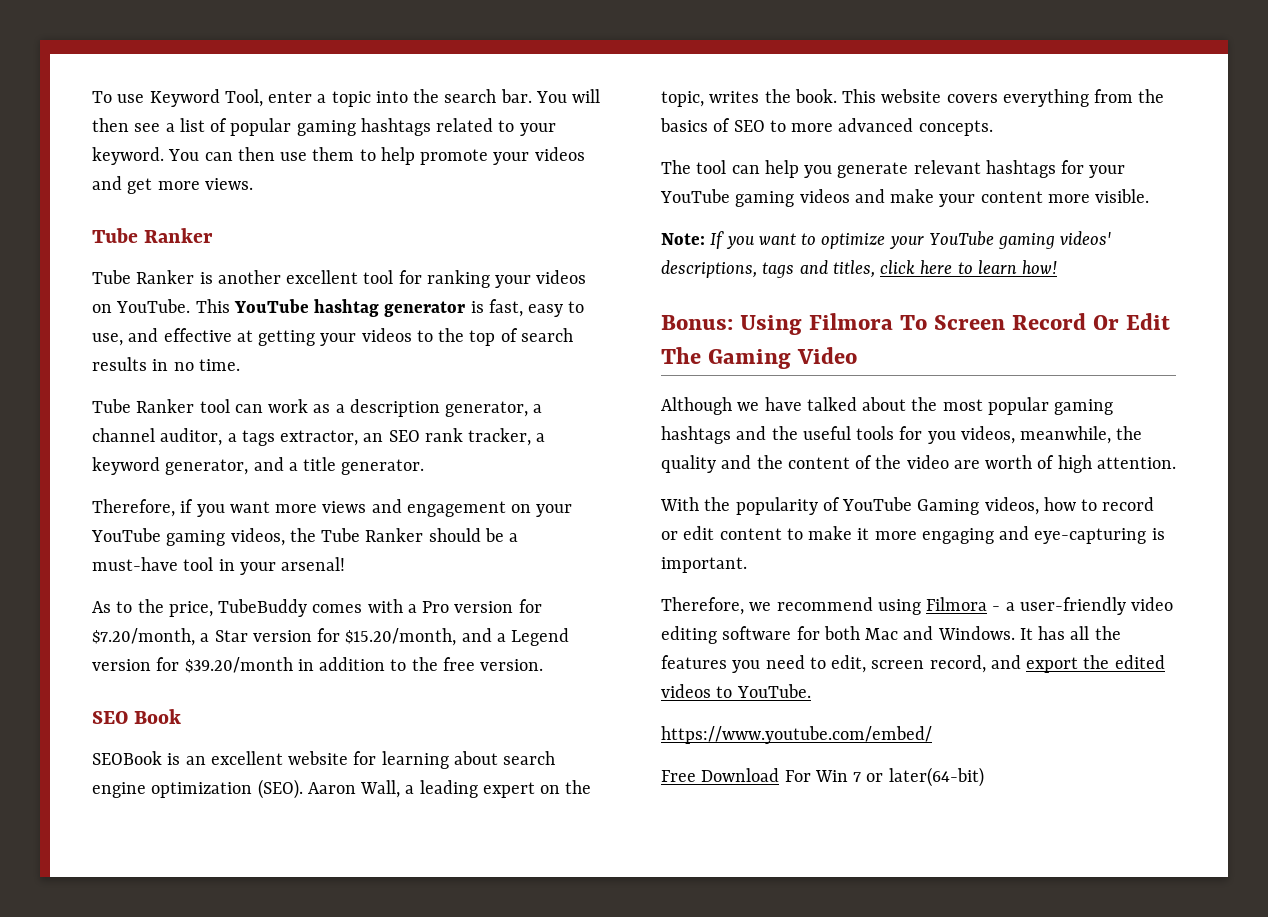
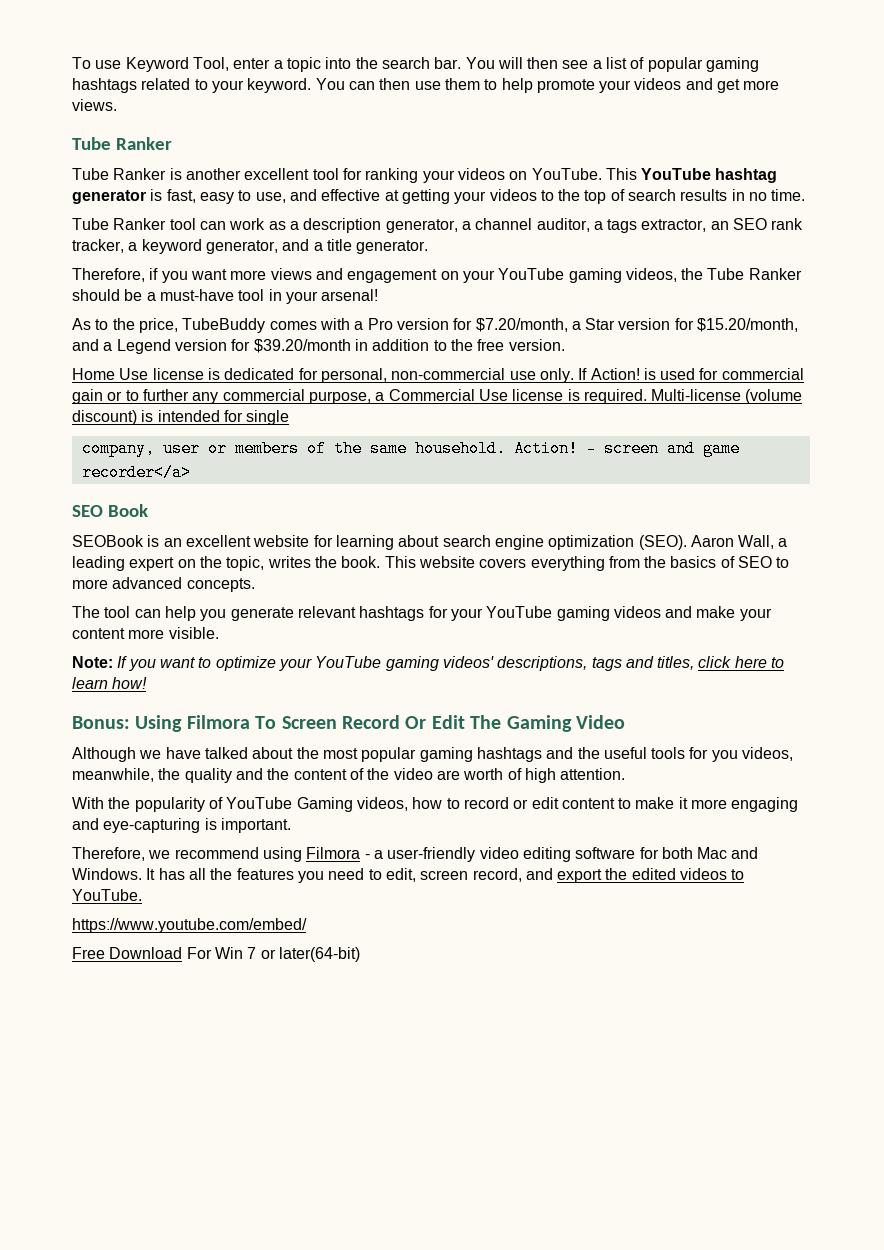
+ Home Use license is dedicated for personal, non-commercial use only. If Action! is used for commercial gain or to further any commercial purpose, a Commercial Use license is required. Multi-license (volume discount) is intended for single
+ company, user or members of the same household. Action! - screen and game recorder</a>

